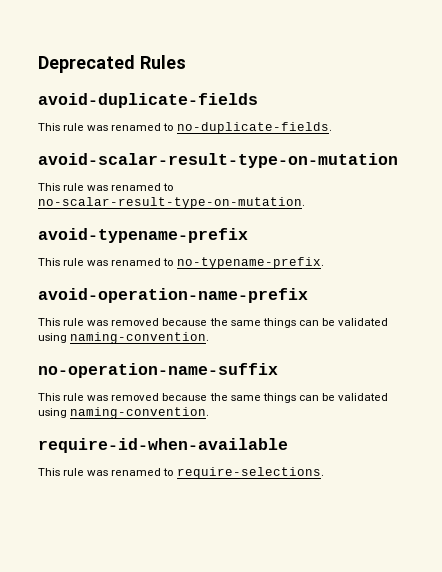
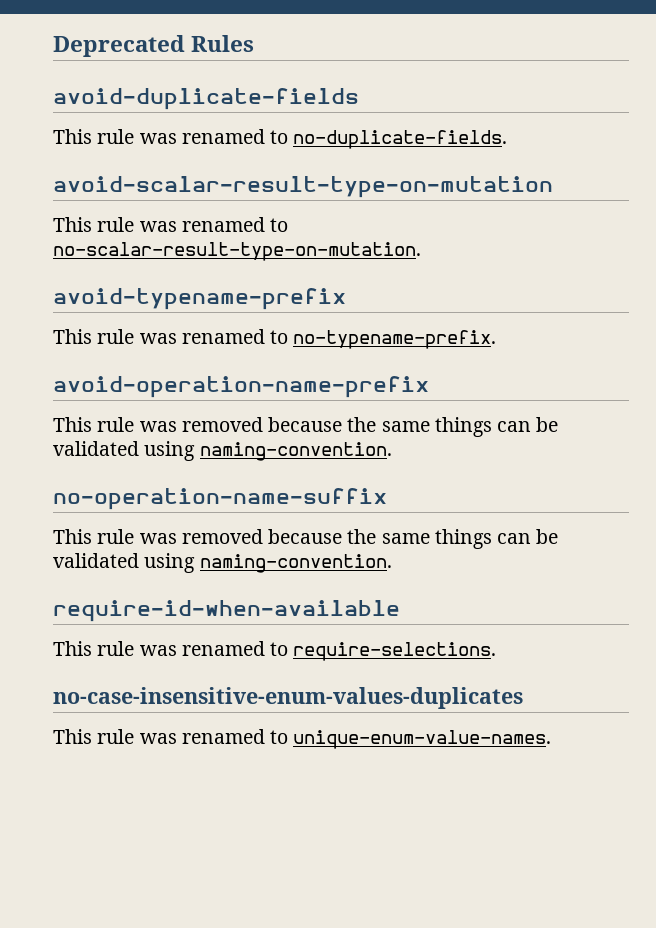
+ no-case-insensitive-enum-values-duplicates
+ This rule was renamed to unique-enum-value-names.

